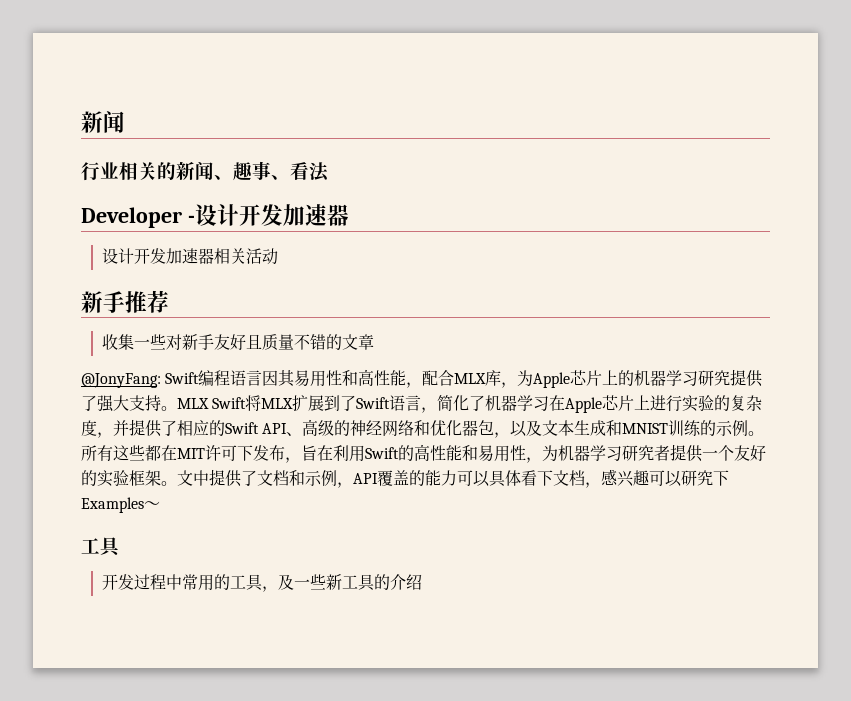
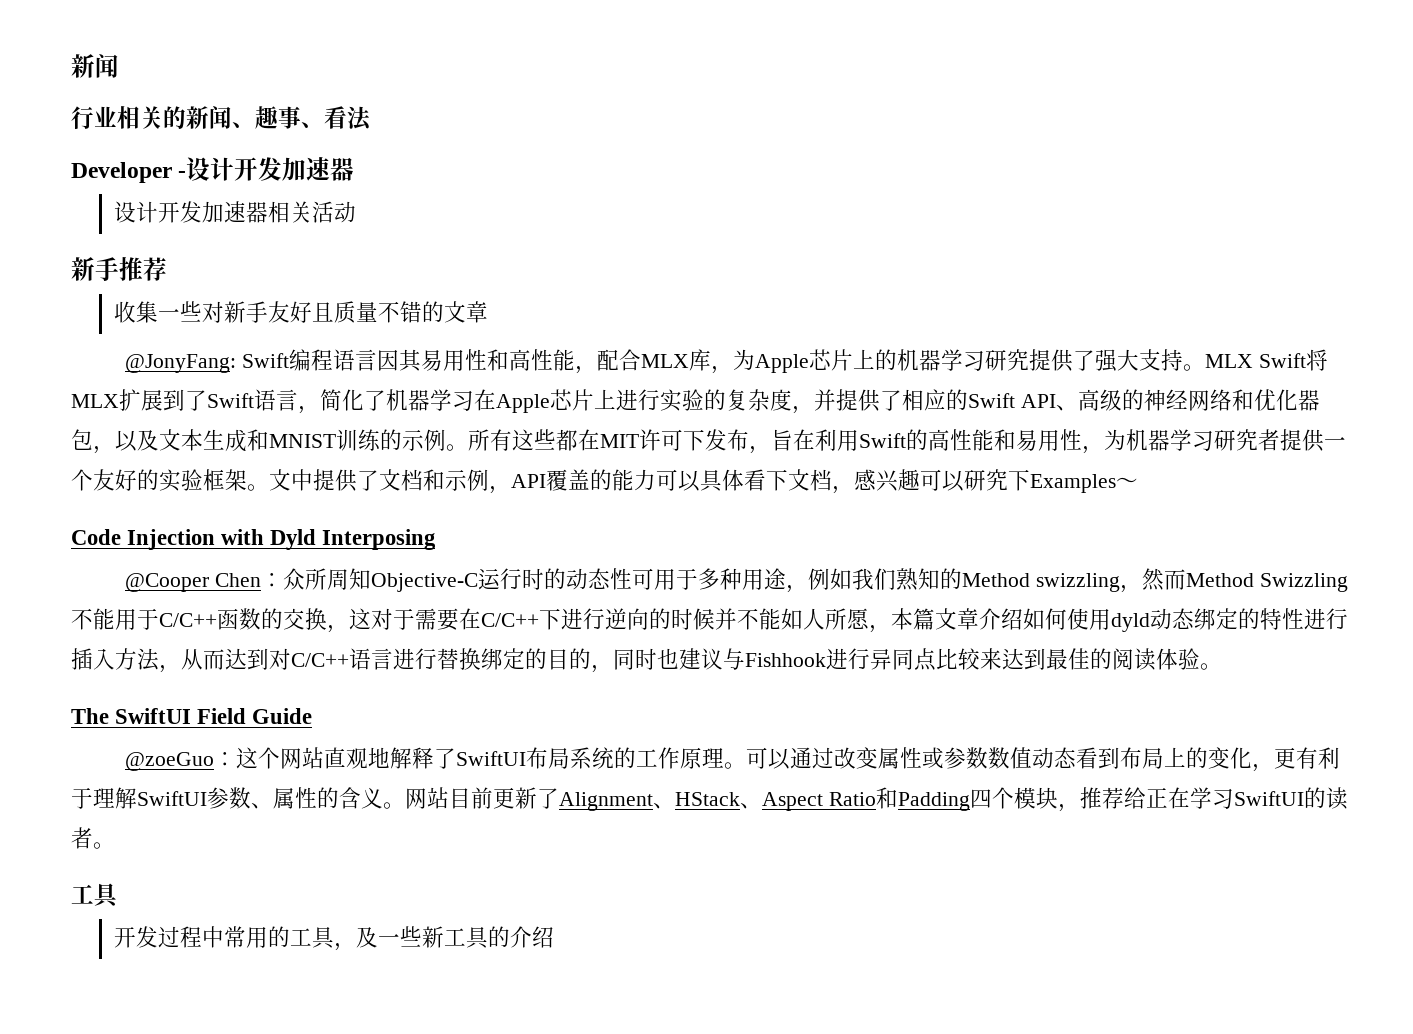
+ Code Injection with Dyld Interposing
+ @Cooper Chen：众所周知Objective-C运行时的动态性可用于多种用途，例如我们熟知的Method swizzling，然而Method Swizzling不能用于C/C++函数的交换，这对于需要在C/C++下进行逆向的时候并不能如人所愿，本篇文章介绍如何使用dyld动态绑定的特性进行插入方法，从而达到对C/C++语言进行替换绑定的目的，同时也建议与Fishhook进行异同点比较来达到最佳的阅读体验。
+ The SwiftUI Field Guide
+ @zoeGuo：这个网站直观地解释了SwiftUI布局系统的工作原理。可以通过改变属性或参数数值动态看到布局上的变化，更有利于理解SwiftUI参数、属性的含义。网站目前更新了Alignment、HStack、Aspect Ratio和Padding四个模块，推荐给正在学习SwiftUI的读者。

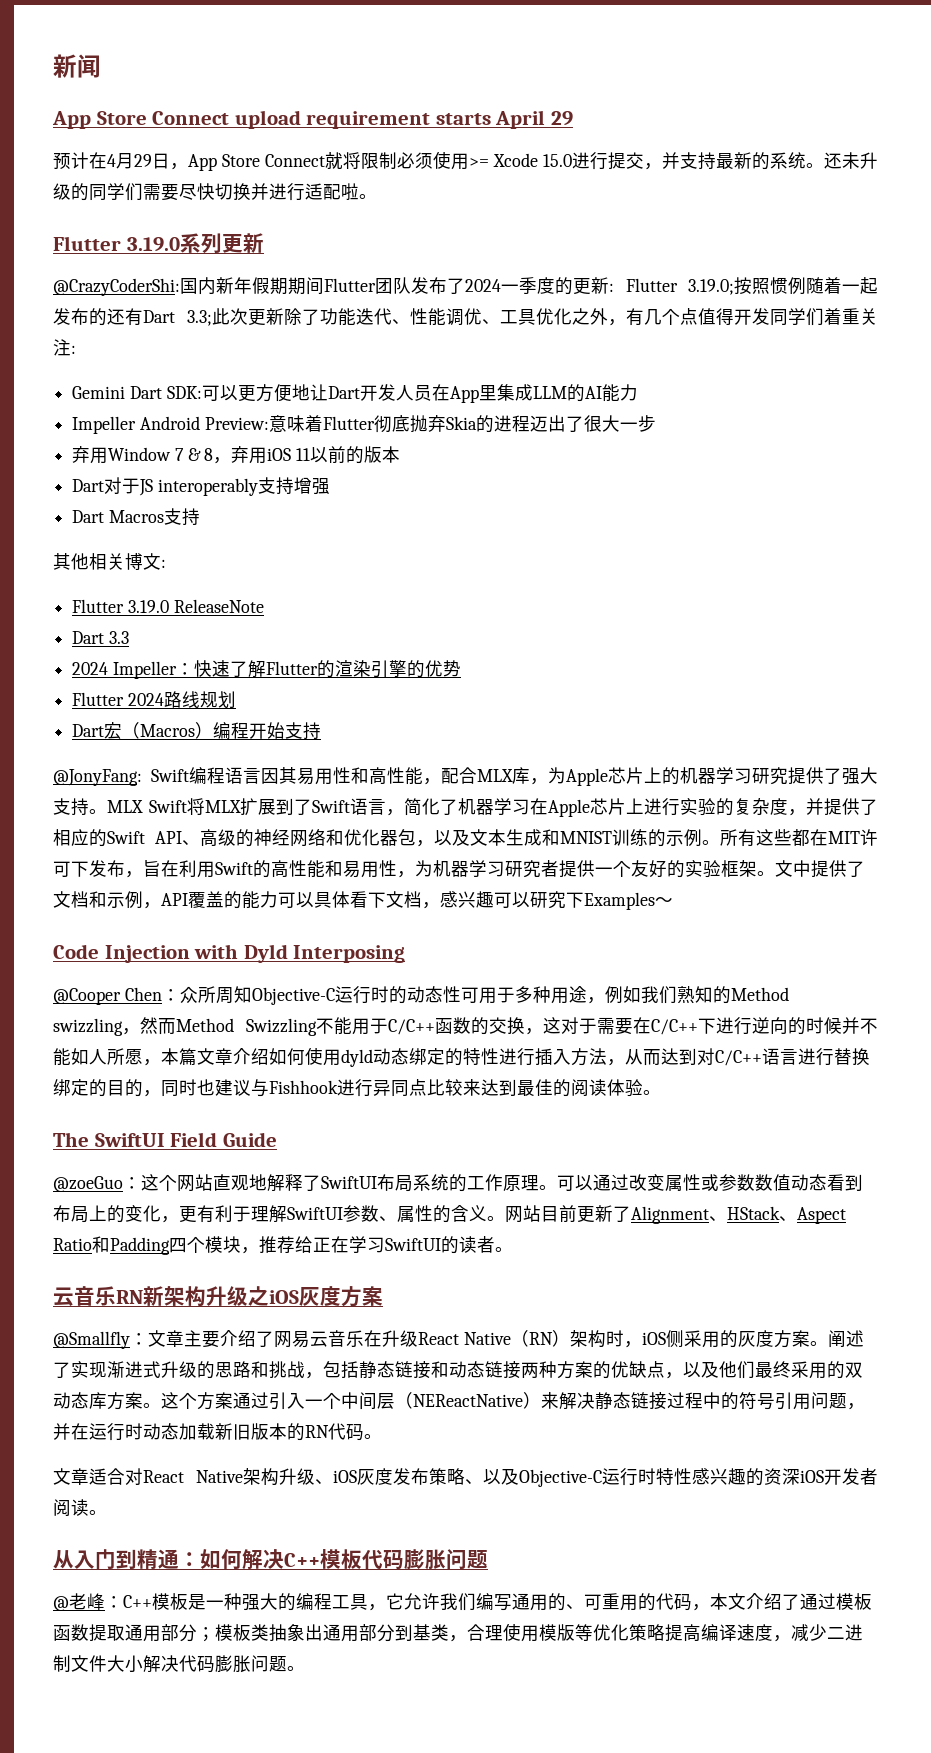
- 行业相关的新闻、趣事、看法
- Developer -设计开发加速器
- 设计开发加速器相关活动
- 新手推荐
- 收集一些对新手友好且质量不错的文章
+ App Store Connect upload requirement starts April 29
+ 预计在4月29日，App Store Connect就将限制必须使用>= Xcode 15.0进行提交，并支持最新的系统。还未升级的同学们需要尽快切换并进行适配啦。
+ Flutter 3.19.0系列更新
+ @CrazyCoderShi:国内新年假期期间Flutter团队发布了2024一季度的更新: Flutter 3.19.0;按照惯例随着一起发布的还有Dart 3.3;此次更新除了功能迭代、性能调优、工具优化之外，有几个点值得开发同学们着重关注:
+ Gemini Dart SDK:可以更方便地让Dart开发人员在App里集成LLM的AI能力
+ Impeller Android Preview:意味着Flutter彻底抛弃Skia的进程迈出了很大一步
+ 弃用Window 7 & 8，弃用iOS 11以前的版本
+ Dart对于JS interoperably支持增强
+ Dart Macros支持
+ 其他相关博文:
+ Flutter 3.19.0 ReleaseNote
+ Dart 3.3
+ 2024 Impeller：快速了解Flutter的渲染引擎的优势
+ Flutter 2024路线规划
+ Dart宏（Macros）编程开始支持
  网站目前更新了Alignment、HStack、Aspect Ratio和Padding四个模块，推荐给正在学习SwiftUI的读者。
- 工具
- 开发过程中常用的工具，及一些新工具的介绍
+ 云音乐RN新架构升级之iOS灰度方案
+ @Smallfly：文章主要介绍了网易云音乐在升级React Native（RN）架构时，iOS侧采用的灰度方案。阐述了实现渐进式升级的思路和挑战，包括静态链接和动态链接两种方案的优缺点，以及他们最终采用的双动态库方案。这个方案通过引入一个中间层（NEReactNative）来解决静态链接过程中的符号引用问题，并在运行时动态加载新旧版本的RN代码。
+ 文章适合对React Native架构升级、iOS灰度发布策略、以及Objective-C运行时特性感兴趣的资深iOS开发者阅读。
+ 从入门到精通：如何解决C++模板代码膨胀问题
+ @老峰：C++模板是一种强大的编程工具，它允许我们编写通用的、可重用的代码，本文介绍了通过模板函数提取通用部分；模板类抽象出通用部分到基类，合理使用模版等优化策略提高编译速度，减少二进制文件大小解决代码膨胀问题。

